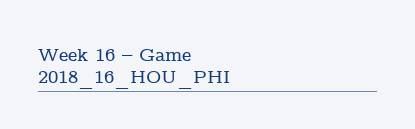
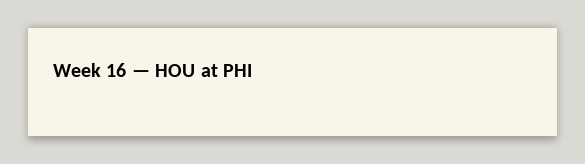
- Week 16 – Game 2018_16_HOU_PHI
+ Week 16 — HOU at PHI

